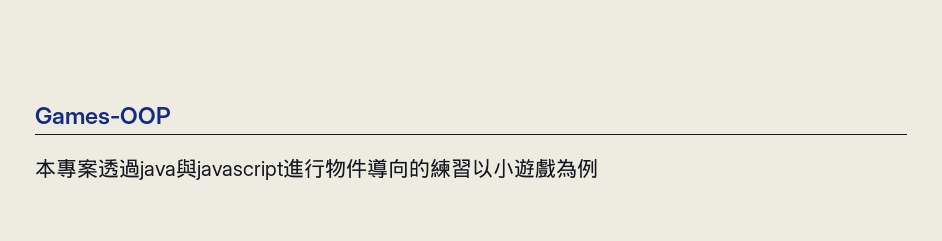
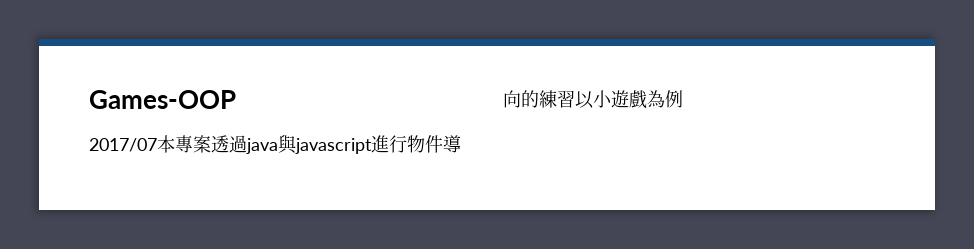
- 本專案透過java與javascript進行物件導向的練習以小遊戲為例
+ 2017/07本專案透過java與javascript進行物件導向的練習以小遊戲為例

